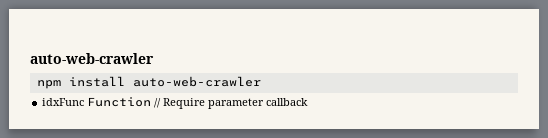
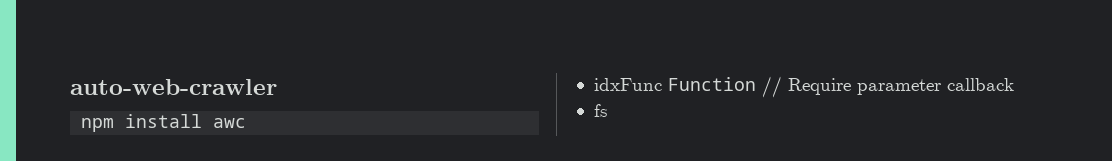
- npm install auto-web-crawler
+ npm install awc
+ fs

